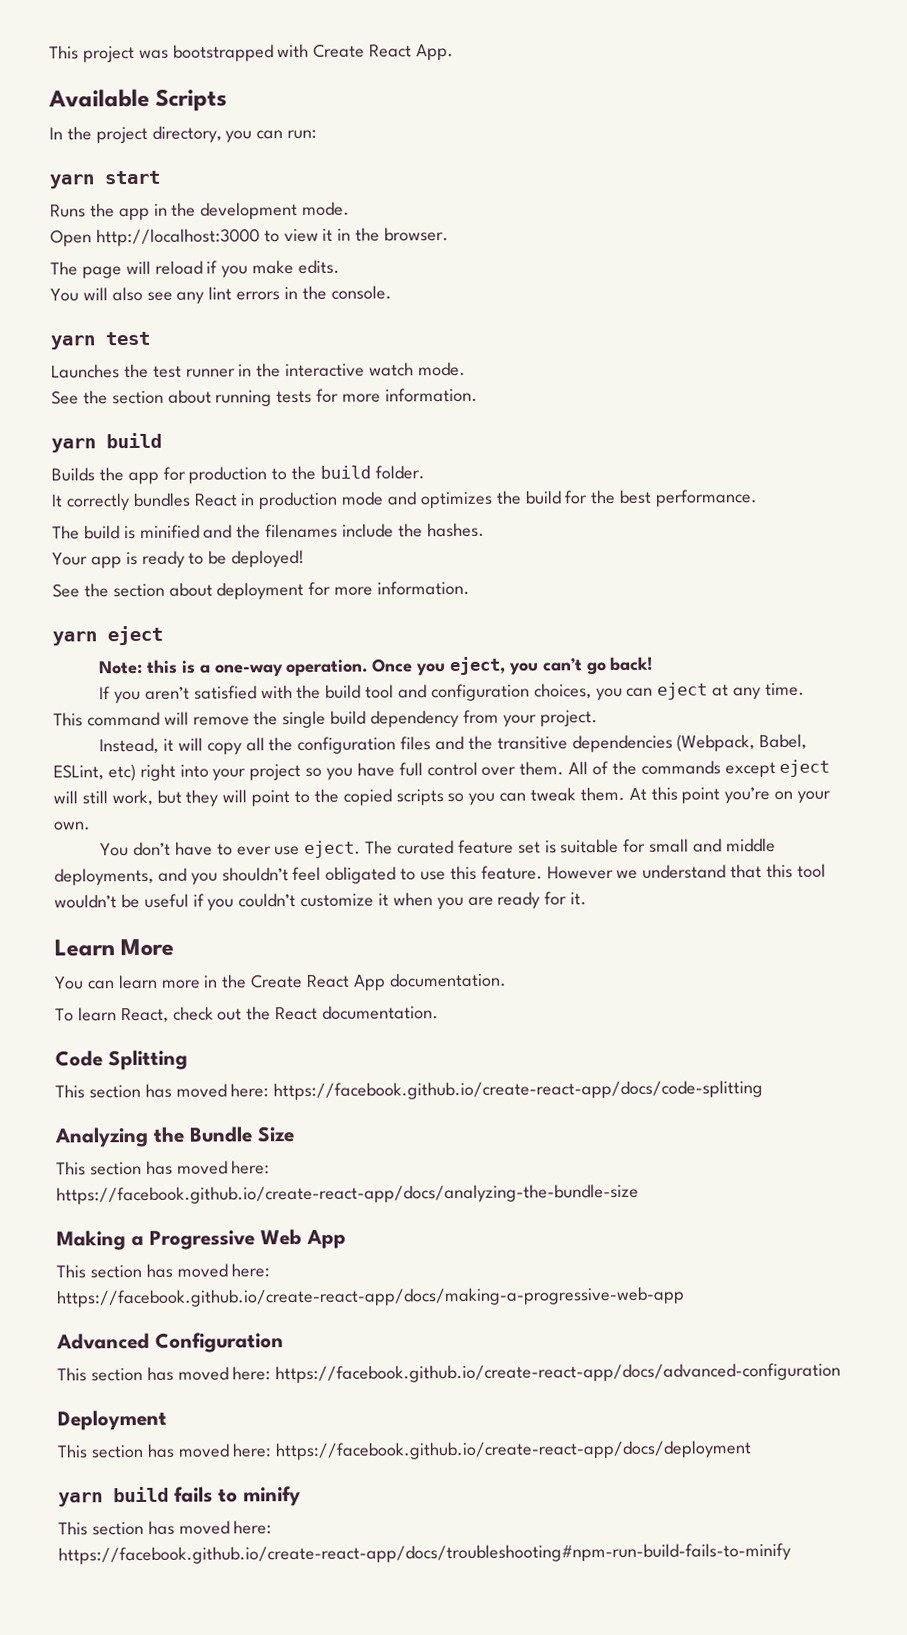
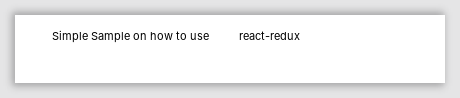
- This project was bootstrapped with Create React App.
- Available Scripts
- In the project directory, you can run:
- yarn start
- Runs the app in the development mode.
- Open http://localhost:3000 to view it in the browser.
- The page will reload if you make edits.
- You will also see any lint errors in the console.
- yarn test
- Launches the test runner in the interactive watch mode.
- See the section about running tests for more information.
- yarn build
- Builds the app for production to the build folder.
- It correctly bundles React in production mode and optimizes the build for the best performance.
- The build is minified and the filenames include the hashes.
- Your app is ready to be deployed!
- See the section about deployment for more information.
- yarn eject
- Note: this is a one-way operation. Once you eject, you can’t go back!
- If you aren’t satisfied with the build tool and configuration choices, you can eject at any time. This command will remove the single build dependency from your project.
- Instead, it will copy all the configuration files and the transitive dependencies (Webpack, Babel, ESLint, etc) right into your project so you have full control over them. All of the commands except eject will still work, but they will point to the copied scripts so you can tweak them. At this point you’re on your own.
- You don’t have to ever use eject. The curated feature set is suitable for small and middle deployments, and you shouldn’t feel obligated to use this feature. However we understand that this tool wouldn’t be useful if you couldn’t customize it when you are ready for it.
- Learn More
- You can learn more in the Create React App documentation.
- To learn React, check out the React documentation.
- Code Splitting
- This section has moved here: https://facebook.github.io/create-react-app/docs/code-splitting
- Analyzing the Bundle Size
- This section has moved here: https://facebook.github.io/create-react-app/docs/analyzing-the-bundle-size
- Making a Progressive Web App
- This section has moved here: https://facebook.github.io/create-react-app/docs/making-a-progressive-web-app
- Advanced Configuration
- This section has moved here: https://facebook.github.io/create-react-app/docs/advanced-configuration
- Deployment
- This section has moved here: https://facebook.github.io/create-react-app/docs/deployment
- yarn build fails to minify
- This section has moved here: https://facebook.github.io/create-react-app/docs/troubleshooting#npm-run-build-fails-to-minify
+ Simple Sample on how to use react-redux

